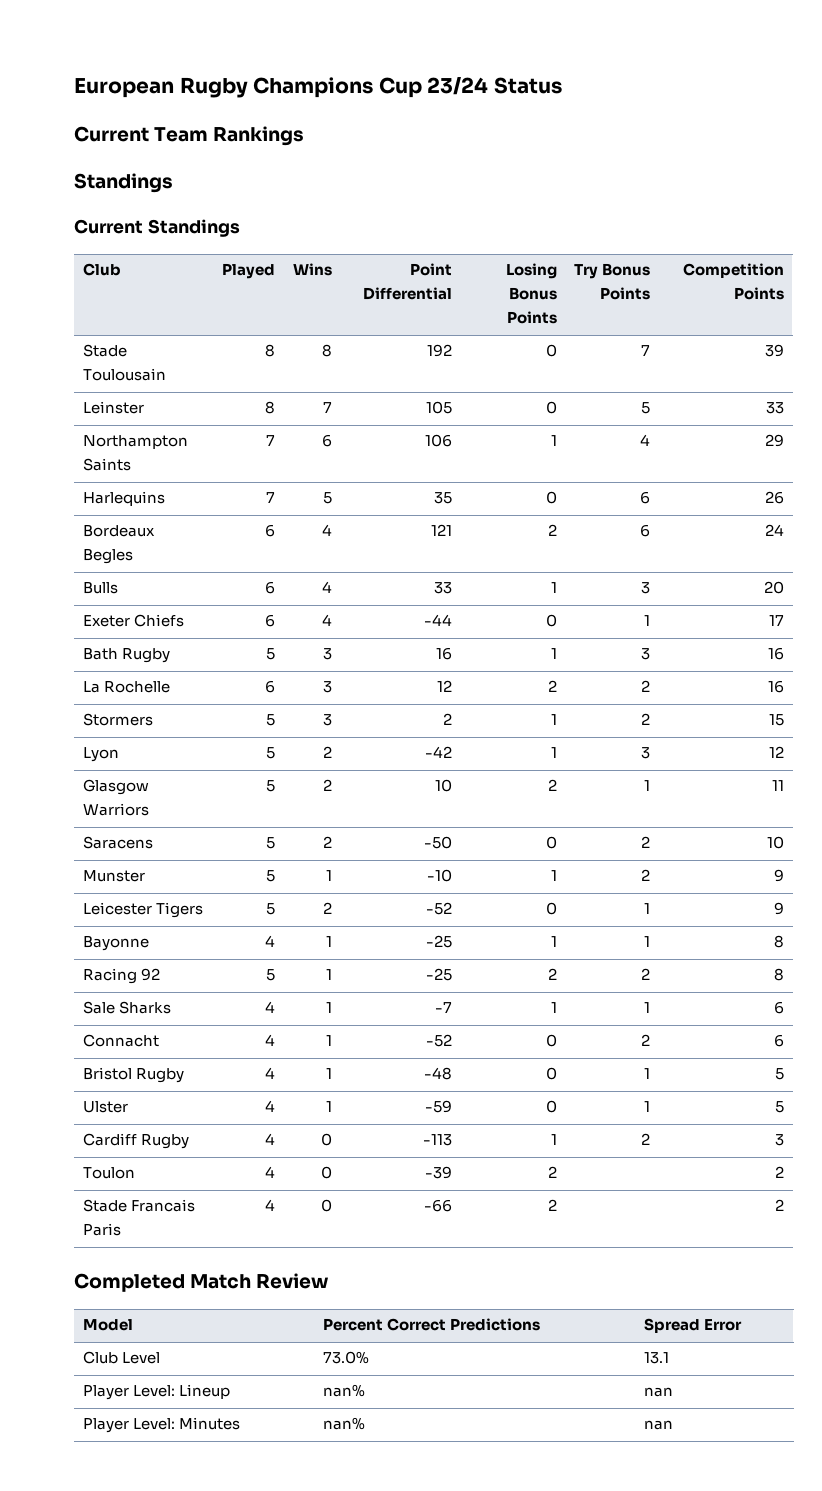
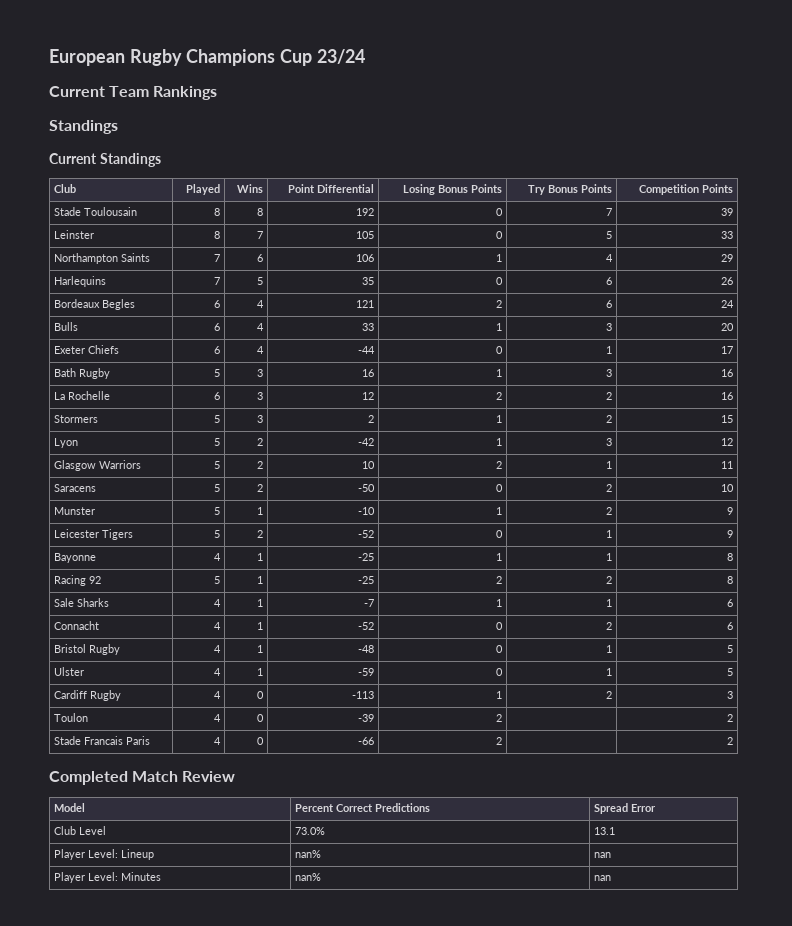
- European Rugby Champions Cup 23/24 Status
+ European Rugby Champions Cup 23/24

